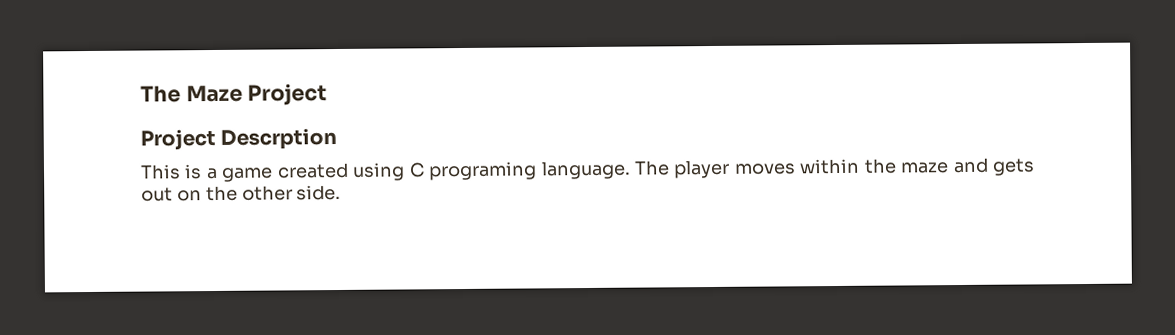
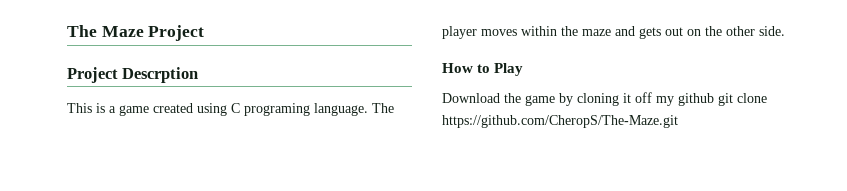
+ How to Play
+ Download the game by cloning it off my github git clone https://github.com/CheropS/The-Maze.git

